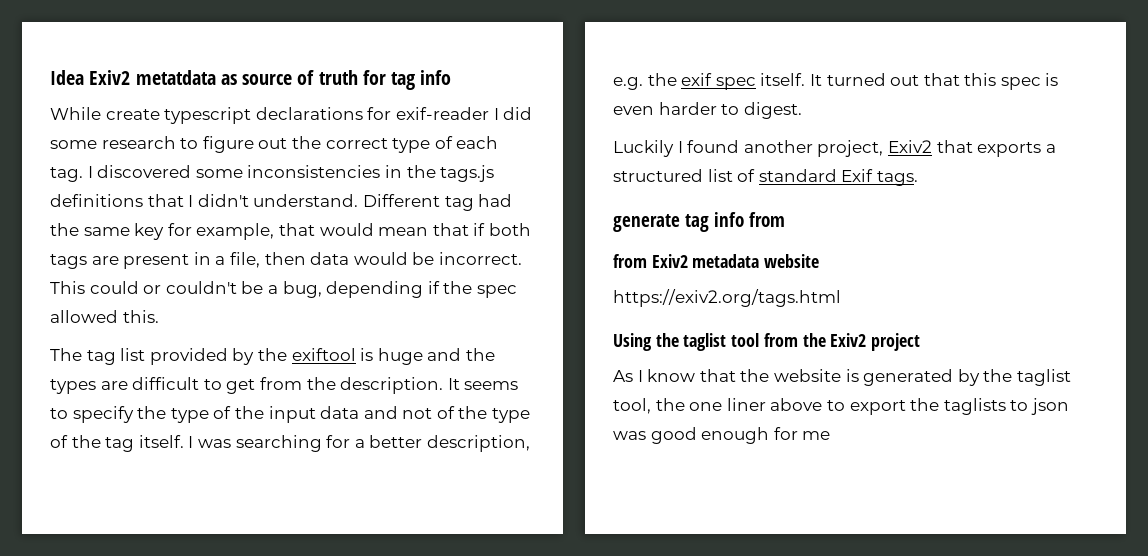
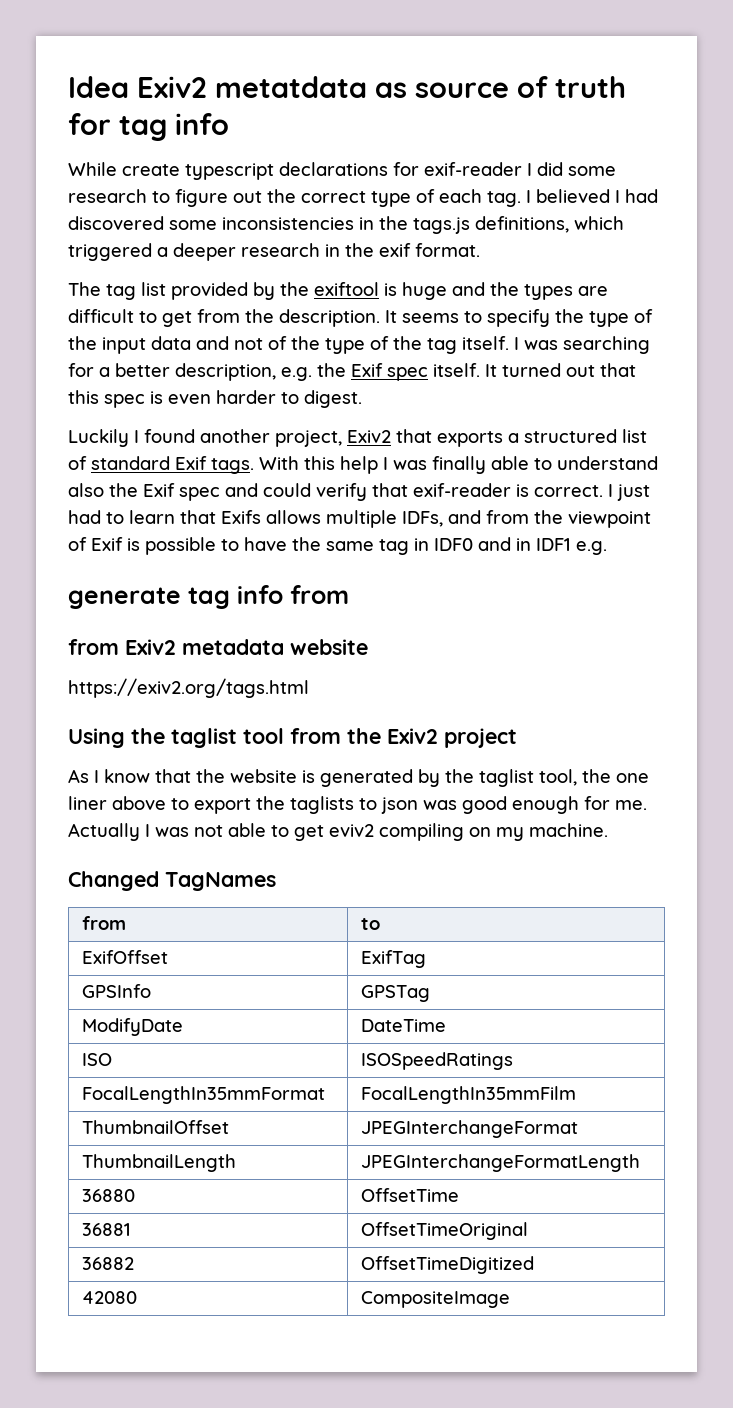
- I discovered some inconsistencies in the tags.js definitions that I didn't understand. Different tag had the same key for example, that would mean that if both tags are present in a file, then data would be incorrect. This could or couldn't be a bug, depending if the spec allowed this.
+ I believed I had discovered some inconsistencies in the tags.js definitions, which triggered a deeper research in the exif format.
- I was searching for a better description, e.g. the exif spec itself.
+ I was searching for a better description, e.g. the Exif spec itself.
+ With this help I was finally able to understand also the Exif spec and could verify that exif-reader is correct. I just had to learn that Exifs allows multiple IDFs, and from the viewpoint of Exif is possible to have the same tag in IDF0 and in IDF1 e.g.
- As I know that the website is generated by the taglist tool, the one liner above to export the taglists to json was good enough for me
+ As I know that the website is generated by the taglist tool, the one liner above to export the taglists to json was good enough for me. Actually I was not able to get eviv2 compiling on my machine.
+ Changed TagNames
+ from | to
+ ExifOffset | ExifTag
+ GPSInfo | GPSTag
+ ModifyDate | DateTime
+ ISO | ISOSpeedRatings
+ FocalLengthIn35mmFormat | FocalLengthIn35mmFilm
+ ThumbnailOffset | JPEGInterchangeFormat
+ ThumbnailLength | JPEGInterchangeFormatLength
+ 36880 | OffsetTime
+ 36881 | OffsetTimeOriginal
+ 36882 | OffsetTimeDigitized
+ 42080 | CompositeImage

